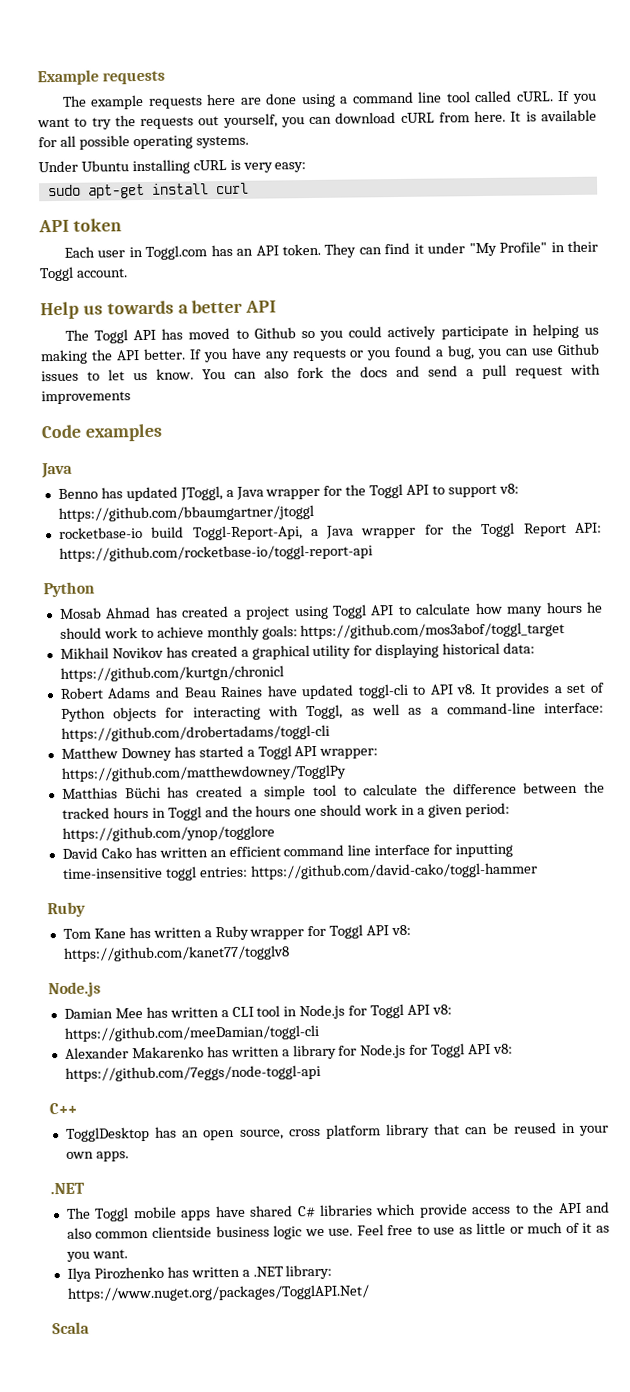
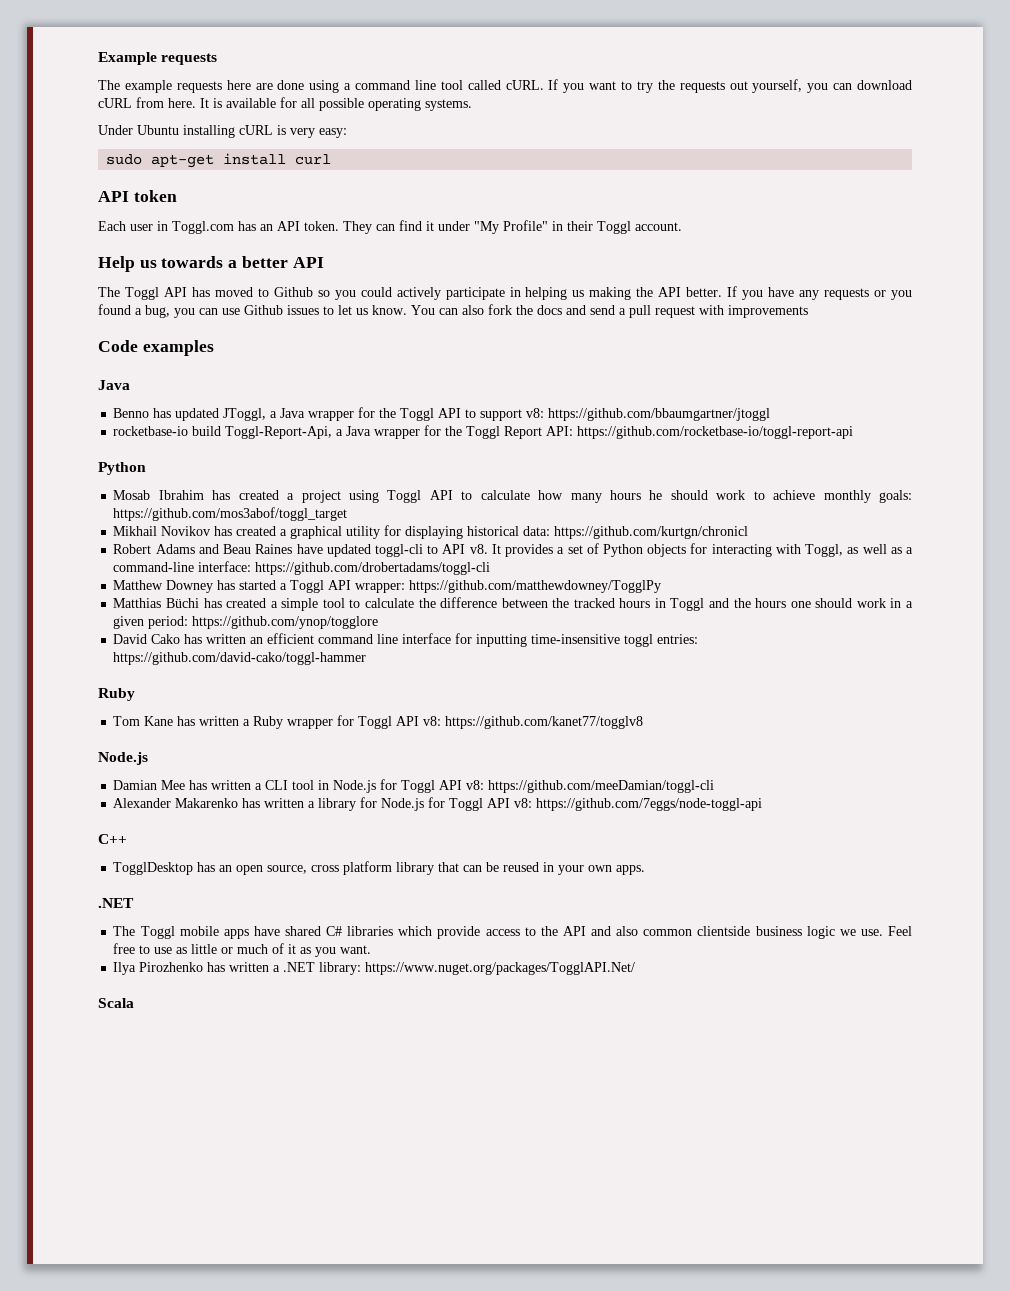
- Mosab Ahmad has created a project using Toggl API to calculate how many hours he should work to achieve monthly goals: https://github.com/mos3abof/toggl_target
+ Mosab Ibrahim has created a project using Toggl API to calculate how many hours he should work to achieve monthly goals: https://github.com/mos3abof/toggl_target

